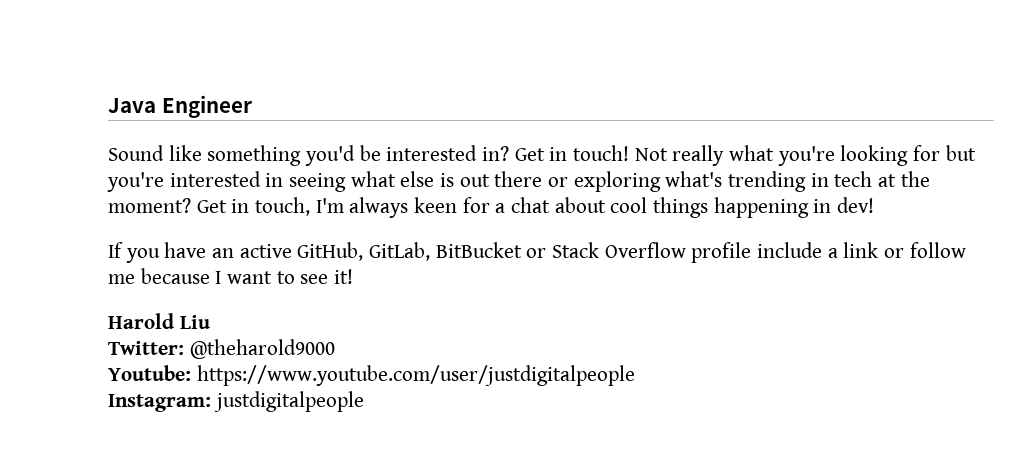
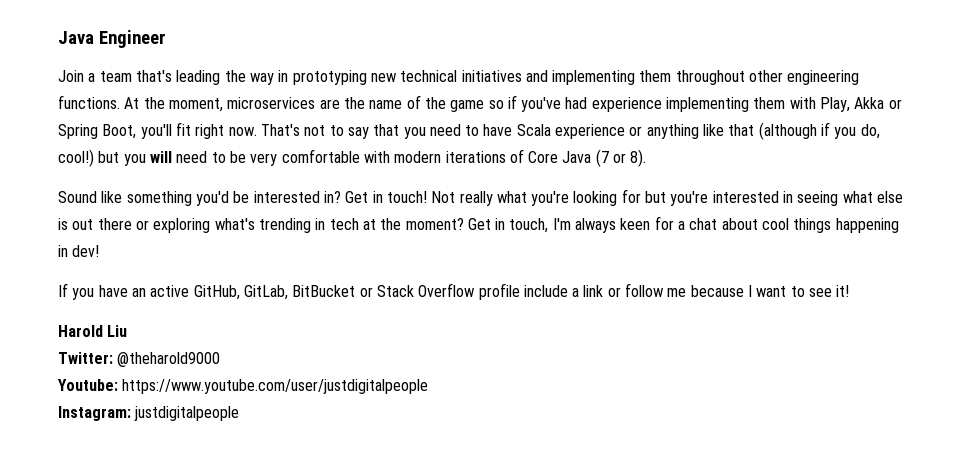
+ Join a team that's leading the way in prototyping new technical initiatives and implementing them throughout other engineering functions. At the moment, microservices are the name of the game so if you've had experience implementing them with Play, Akka or Spring Boot, you'll fit right now. That's not to say that you need to have Scala experience or anything like that (although if you do, cool!) but you will need to be very comfortable with modern iterations of Core Java (7 or 8).

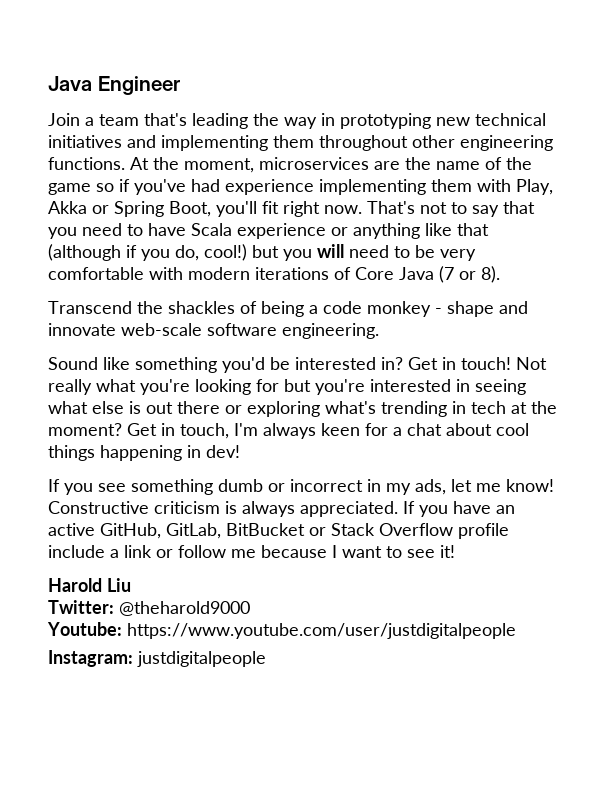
+ Transcend the shackles of being a code monkey - shape and innovate web-scale software engineering.
- If you have an active GitHub, GitLab, BitBucket or Stack Overflow profile include a link or follow me because I want to see it!
+ If you see something dumb or incorrect in my ads, let me know! Constructive criticism is always appreciated. If you have an active GitHub, GitLab, BitBucket or Stack Overflow profile include a link or follow me because I want to see it!

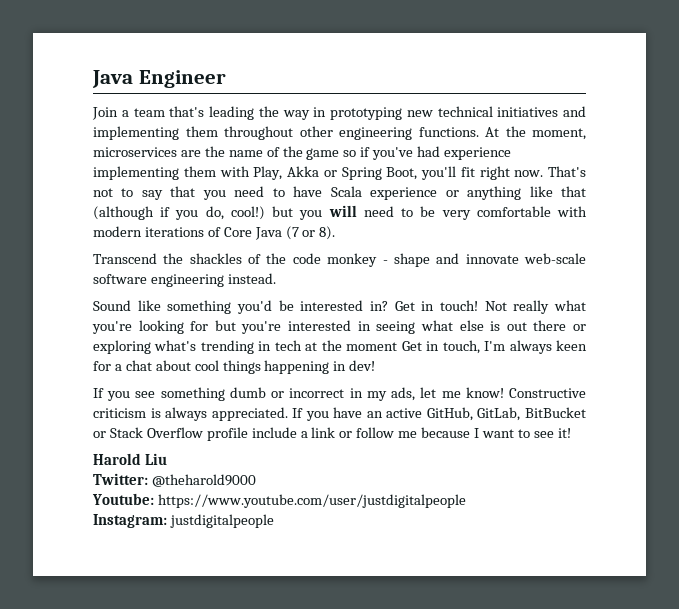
- Transcend the shackles of being a code monkey - shape and innovate web-scale software engineering.
+ Transcend the shackles of the code monkey - shape and innovate web-scale software engineering instead.
- Not really what you're looking for but you're interested in seeing what else is out there or exploring what's trending in tech at the moment? Get in touch, I'm always keen for a chat about cool things happening in dev!
+ Not really what you're looking for but you're interested in seeing what else is out there or exploring what's trending in tech at the moment Get in touch, I'm always keen for a chat about cool things happening in dev!

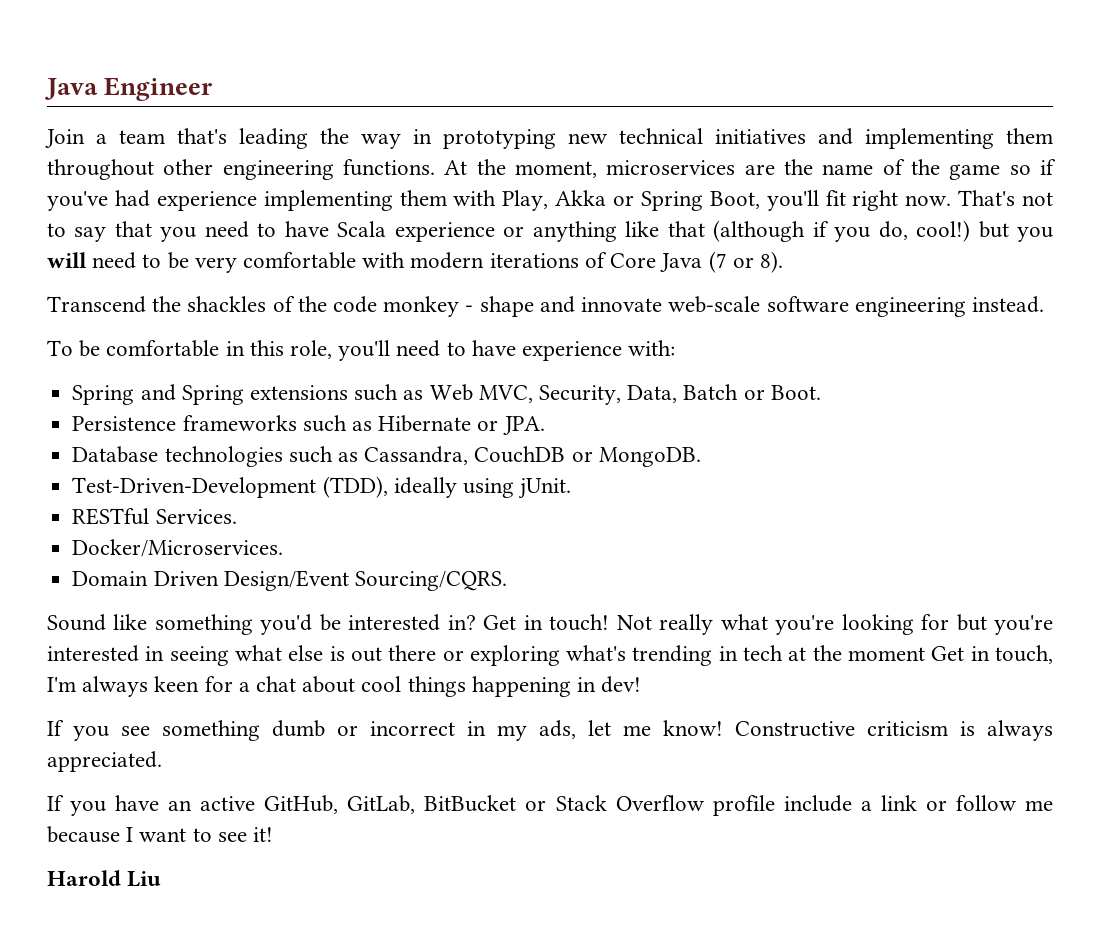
+ To be comfortable in this role, you'll need to have experience with:
+ Spring and Spring extensions such as Web MVC, Security, Data, Batch or Boot.
+ Persistence frameworks such as Hibernate or JPA.
+ Database technologies such as Cassandra, CouchDB or MongoDB.
+ Test-Driven-Development (TDD), ideally using jUnit.
+ RESTful Services.
+ Docker/Microservices.
+ Domain Driven Design/Event Sourcing/CQRS.
- Constructive criticism is always appreciated. If you have an active GitHub, GitLab, BitBucket or Stack Overflow profile include a link or follow me because I want to see it!
+ Constructive criticism is always appreciated.
+ If you have an active GitHub, GitLab, BitBucket or Stack Overflow profile include a link or follow me because I want to see it!
- Twitter: @theharold9000
- Youtube: https://www.youtube.com/user/justdigitalpeople
- Instagram: justdigitalpeople

